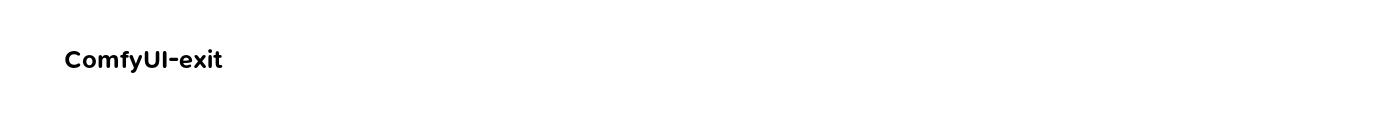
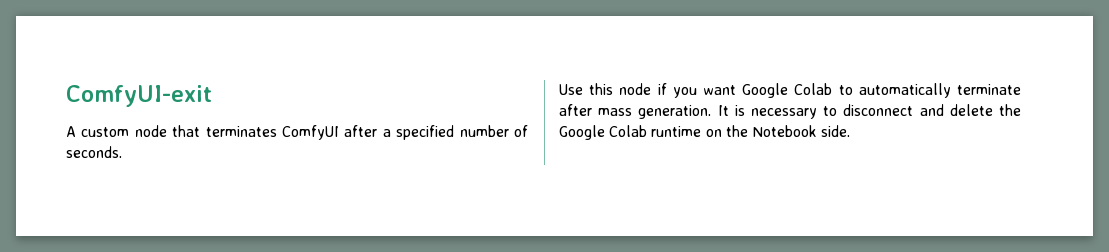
+ A custom node that terminates ComfyUI after a specified number of seconds.
+ Use this node if you want Google Colab to automatically terminate after mass generation. It is necessary to disconnect and delete the Google Colab runtime on the Notebook side.

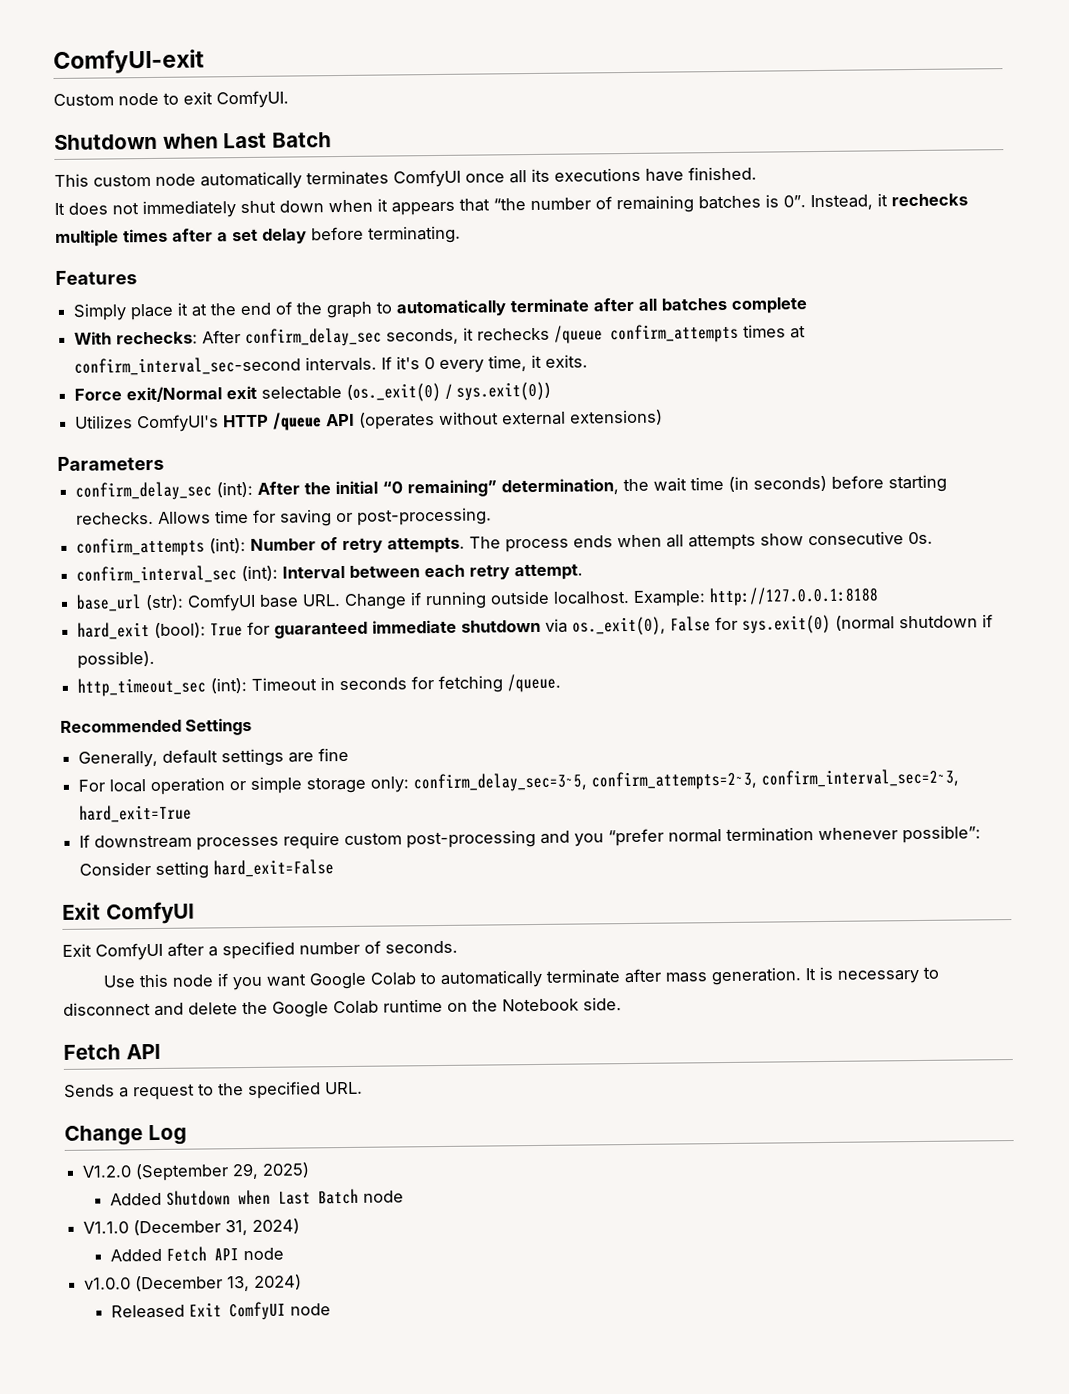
- A custom node that terminates ComfyUI after a specified number of seconds.
+ Custom node to exit ComfyUI.
+ Shutdown when Last Batch
+ This custom node automatically terminates ComfyUI once all its executions have finished.
+ It does not immediately shut down when it appears that “the number of remaining batches is 0”. Instead, it rechecks multiple times after a set delay before terminating.
+ Features
+ Simply place it at the end of the graph to automatically terminate after all batches complete
+ With rechecks: After confirm_delay_sec seconds, it rechecks /queue confirm_attempts times at confirm_interval_sec-second intervals. If it's 0 every time, it exits.
+ Force exit/Normal exit selectable (os._exit(0) / sys.exit(0))
+ Utilizes ComfyUI's HTTP /queue API (operates without external extensions)
+ Parameters
+ confirm_delay_sec (int): After the initial “0 remaining” determination, the wait time (in seconds) before starting rechecks. Allows time for saving or post-processing.
+ confirm_attempts (int): Number of retry attempts. The process ends when all attempts show consecutive 0s.
+ confirm_interval_sec (int): Interval between each retry attempt.
+ base_url (str): ComfyUI base URL. Change if running outside localhost. Example: http://127.0.0.1:8188
+ hard_exit (bool): True for guaranteed immediate shutdown via os._exit(0), False for sys.exit(0) (normal shutdown if possible).
+ http_timeout_sec (int): Timeout in seconds for fetching /queue.
+ Recommended Settings
+ Generally, default settings are fine
+ For local operation or simple storage only: confirm_delay_sec=3~5, confirm_attempts=2~3, confirm_interval_sec=2~3, hard_exit=True
+ If downstream processes require custom post-processing and you “prefer normal termination whenever possible”: Consider setting hard_exit=False
+ Exit ComfyUI
+ Exit ComfyUI after a specified number of seconds.
  It is necessary to disconnect and delete the Google Colab runtime on the Notebook side.
+ Fetch API
+ Sends a request to the specified URL.
+ Change Log
+ V1.2.0 (September 29, 2025)
+ Added Shutdown when Last Batch node
+ V1.1.0 (December 31, 2024)
+ Added Fetch API node
+ v1.0.0 (December 13, 2024)
+ Released Exit ComfyUI node

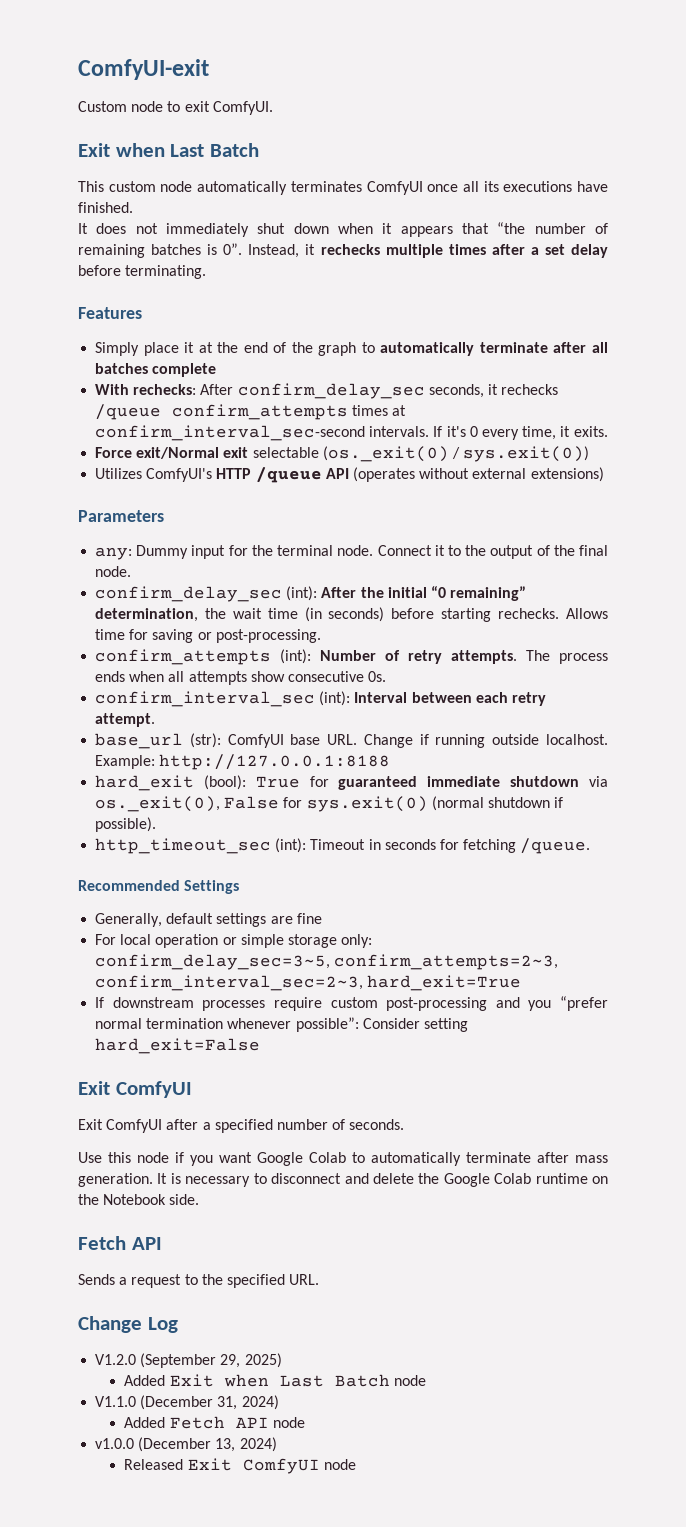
  Custom node to exit ComfyUI.
- Shutdown when Last Batch
+ Exit when Last Batch
+ any: Dummy input for the terminal node. Connect it to the output of the final node.
- Added Shutdown when Last Batch node
+ Added Exit when Last Batch node

